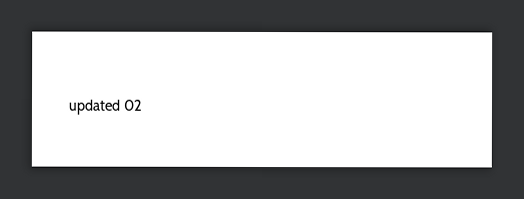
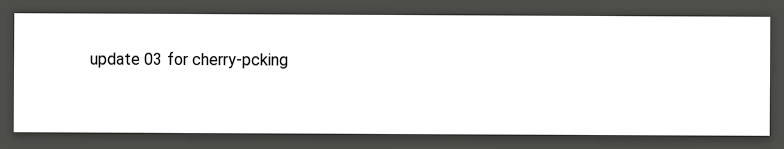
- updated 02
+ update 03 for cherry-pcking

